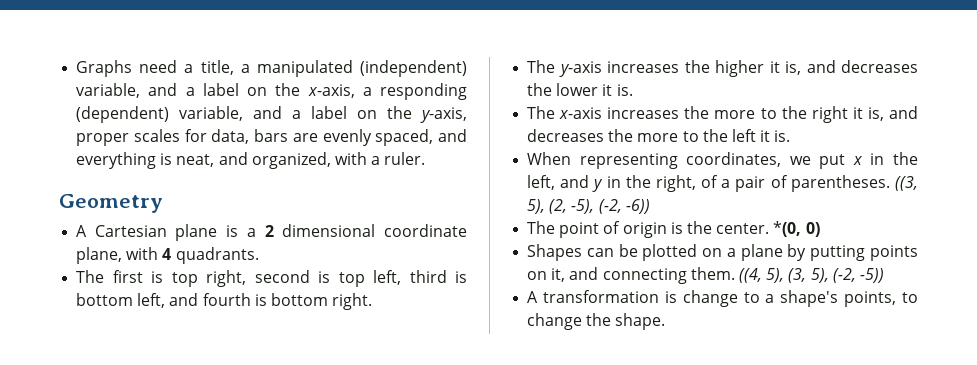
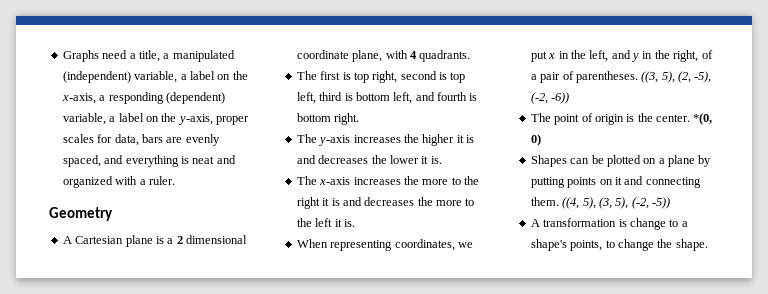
- Graphs need a title, a manipulated (independent) variable, and a label on the x-axis, a responding (dependent) variable, and a label on the y-axis, proper scales for data, bars are evenly spaced, and everything is neat, and organized, with a ruler.
+ Graphs need a title, a manipulated (independent) variable, a label on the x-axis, a responding (dependent) variable, a label on the y-axis, proper scales for data, bars are evenly spaced, and everything is neat and organized with a ruler.
- The y-axis increases the higher it is, and decreases the lower it is.
+ The y-axis increases the higher it is and decreases the lower it is.
- The x-axis increases the more to the right it is, and decreases the more to the left it is.
+ The x-axis increases the more to the right it is and decreases the more to the left it is.
- Shapes can be plotted on a plane by putting points on it, and connecting them.
+ Shapes can be plotted on a plane by putting points on it and connecting them.

